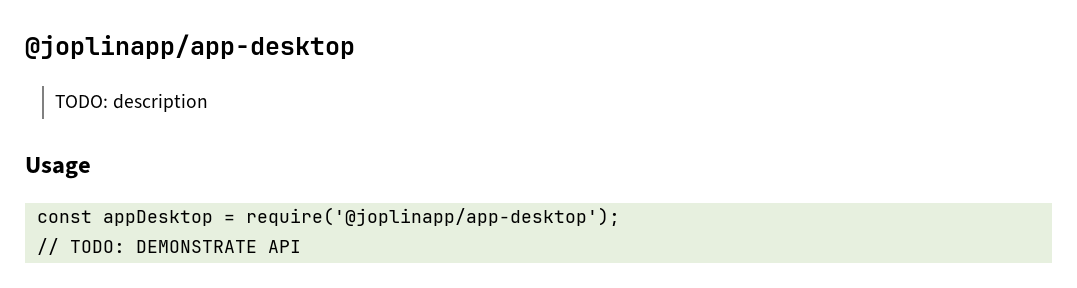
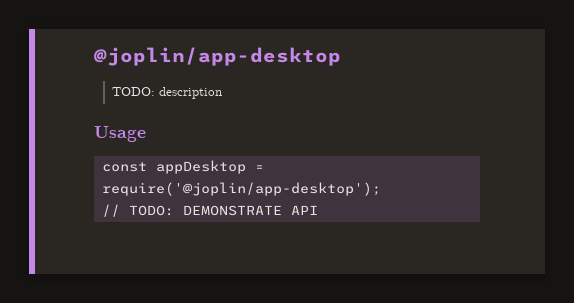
- @joplinapp/app-desktop
+ @joplin/app-desktop
- const appDesktop = require('@joplinapp/app-desktop');
+ const appDesktop = require('@joplin/app-desktop');

